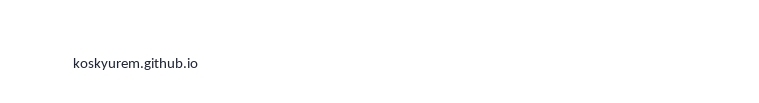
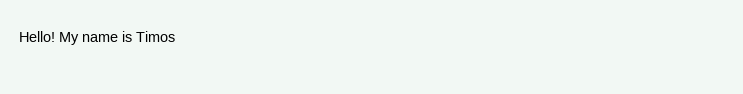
- koskyurem.github.io
+ Hello! My name is Timos

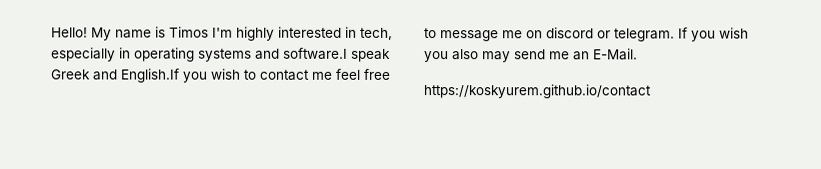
- My name is Timos
+ My name is Timos I'm highly interested in tech, especially in operating systems and software.I speak Greek and English.If you wish to contact me feel free to message me on discord or telegram. If you wish you also may send me an E-Mail.
+ https://koskyurem.github.io/contact

